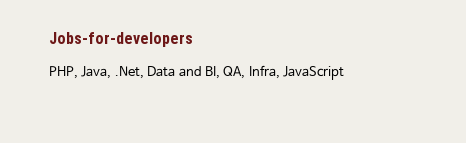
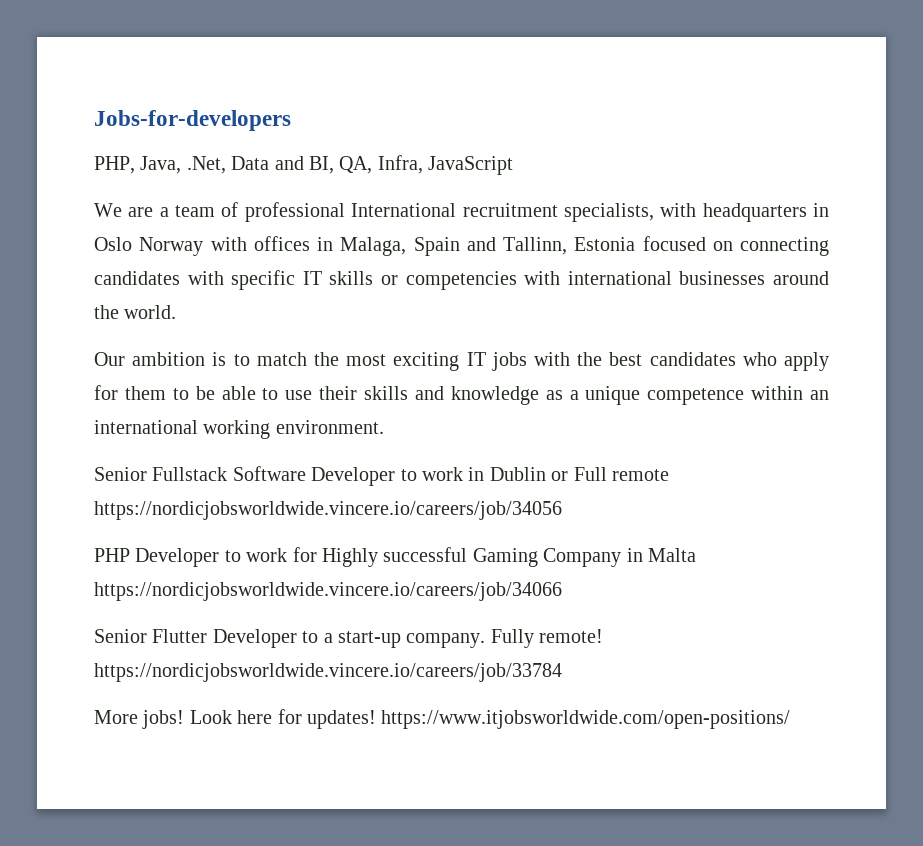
+ We are a team of professional International recruitment specialists, with headquarters in Oslo Norway with offices in Malaga, Spain and Tallinn, Estonia focused on connecting candidates with specific IT skills or competencies with international businesses around the world.
+ Our ambition is to match the most exciting IT jobs with the best candidates who apply for them to be able to use their skills and knowledge as a unique competence within an international working environment.
+ Senior Fullstack Software Developer to work in Dublin or Full remote https://nordicjobsworldwide.vincere.io/careers/job/34056
+ PHP Developer to work for Highly successful Gaming Company in Malta https://nordicjobsworldwide.vincere.io/careers/job/34066
+ Senior Flutter Developer to a start-up company. Fully remote! https://nordicjobsworldwide.vincere.io/careers/job/33784
+ More jobs! Look here for updates! https://www.itjobsworldwide.com/open-positions/

